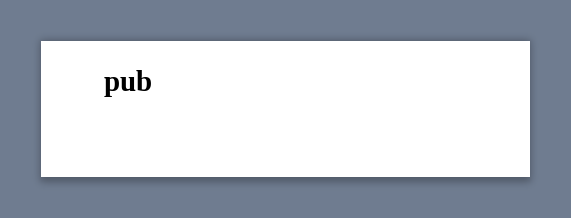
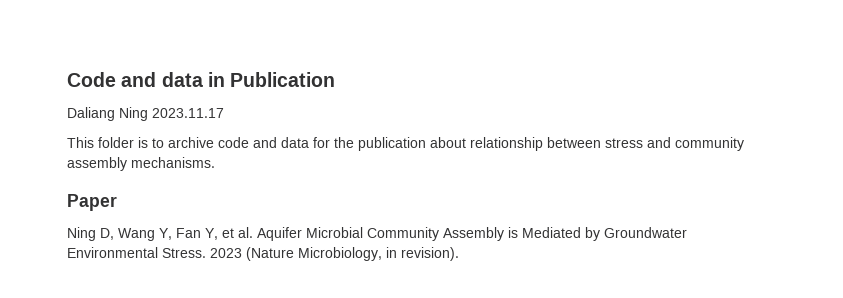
- pub
+ Code and data in Publication
+ Daliang Ning 2023.11.17
+ This folder is to archive code and data for the publication about relationship between stress and community assembly mechanisms.
+ Paper
+ Ning D, Wang Y, Fan Y, et al. Aquifer Microbial Community Assembly is Mediated by Groundwater Environmental Stress. 2023 (Nature Microbiology, in revision).

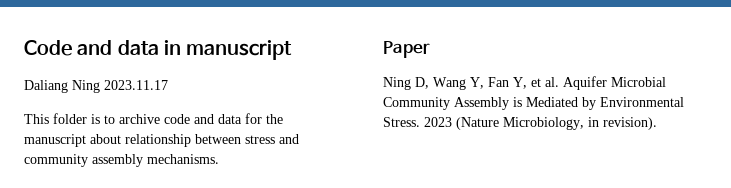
- Code and data in Publication
+ Code and data in manuscript
- This folder is to archive code and data for the publication about relationship between stress and community assembly mechanisms.
+ This folder is to archive code and data for the manuscript about relationship between stress and community assembly mechanisms.
- Ning D, Wang Y, Fan Y, et al. Aquifer Microbial Community Assembly is Mediated by Groundwater Environmental Stress.
+ Ning D, Wang Y, Fan Y, et al. Aquifer Microbial Community Assembly is Mediated by Environmental Stress.

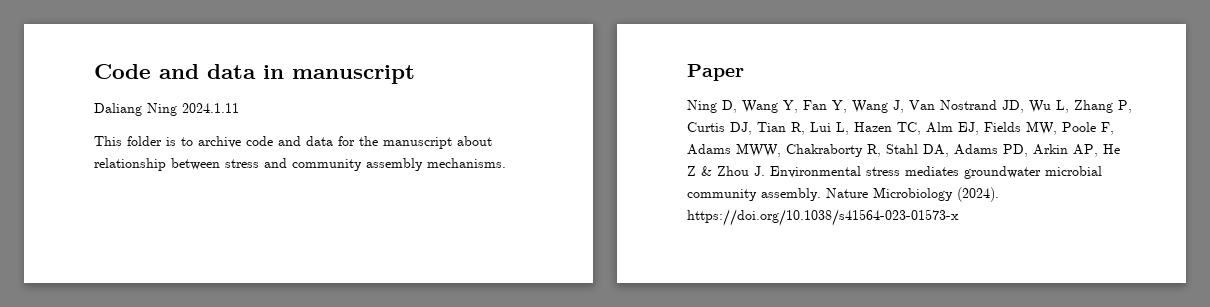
- Daliang Ning 2023.11.17
+ Daliang Ning 2024.1.11
- Ning D, Wang Y, Fan Y, et al. Aquifer Microbial Community Assembly is Mediated by Environmental Stress. 2023 (Nature Microbiology, in revision).
+ Ning D, Wang Y, Fan Y, Wang J, Van Nostrand JD, Wu L, Zhang P, Curtis DJ, Tian R, Lui L, Hazen TC, Alm EJ, Fields MW, Poole F, Adams MWW, Chakraborty R, Stahl DA, Adams PD, Arkin AP, He Z & Zhou J. Environmental stress mediates groundwater microbial community assembly. Nature Microbiology (2024). https://doi.org/10.1038/s41564-023-01573-x

